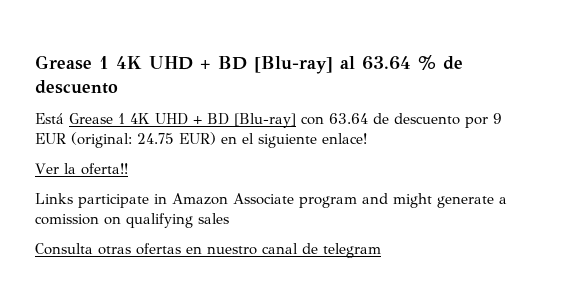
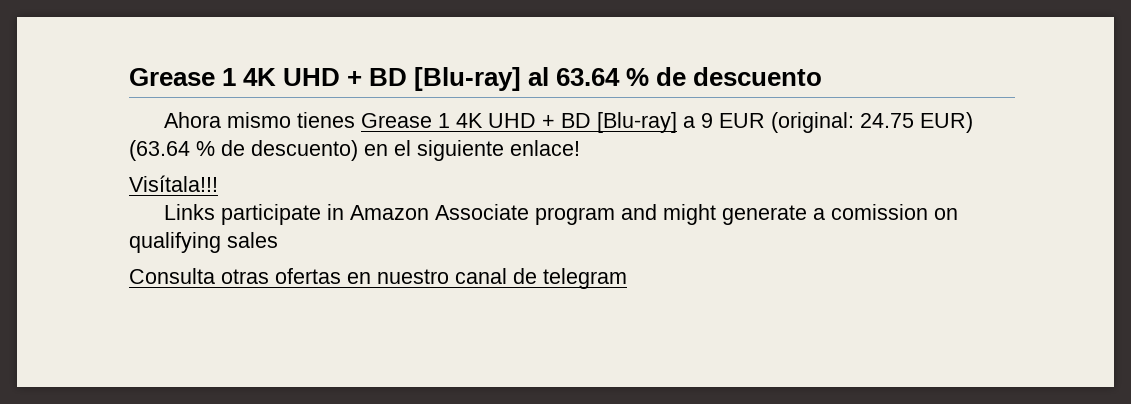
- Está Grease 1 4K UHD + BD [Blu-ray] con 63.64 de descuento por 9 EUR (original: 24.75 EUR) en el siguiente enlace!
+ Ahora mismo tienes Grease 1 4K UHD + BD [Blu-ray] a 9 EUR (original: 24.75 EUR) (63.64 % de descuento) en el siguiente enlace!
- Ver la oferta!!
+ Visítala!!!

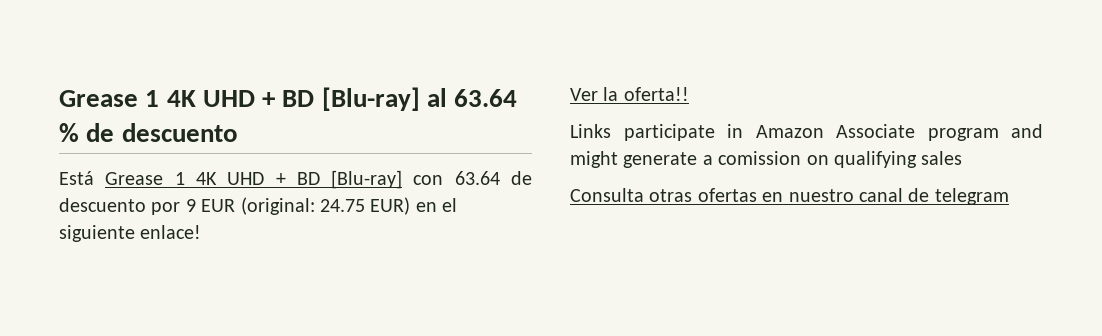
- Ahora mismo tienes Grease 1 4K UHD + BD [Blu-ray] a 9 EUR (original: 24.75 EUR) (63.64 % de descuento) en el siguiente enlace!
+ Está Grease 1 4K UHD + BD [Blu-ray] con 63.64 de descuento por 9 EUR (original: 24.75 EUR) en el siguiente enlace!
- Visítala!!!
+ Ver la oferta!!

